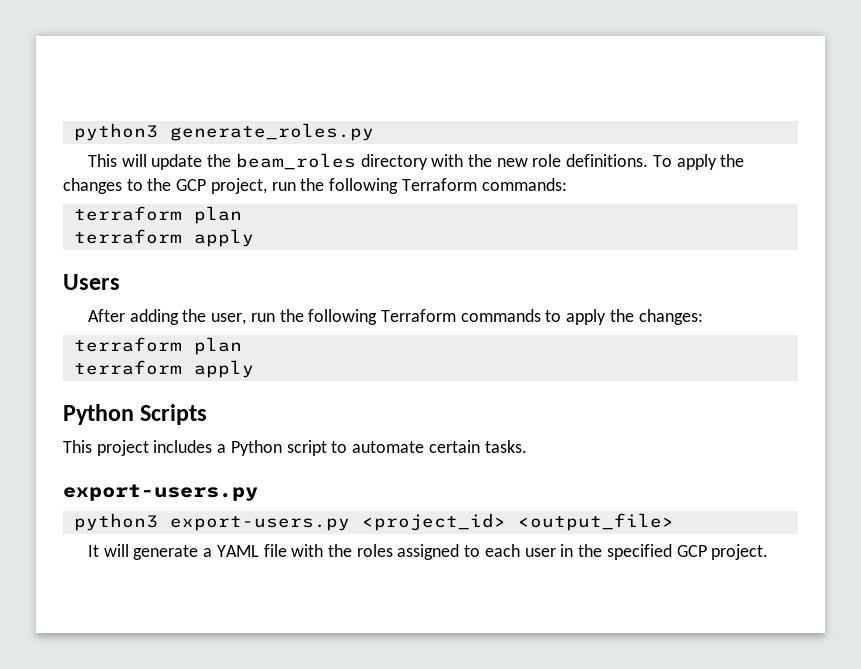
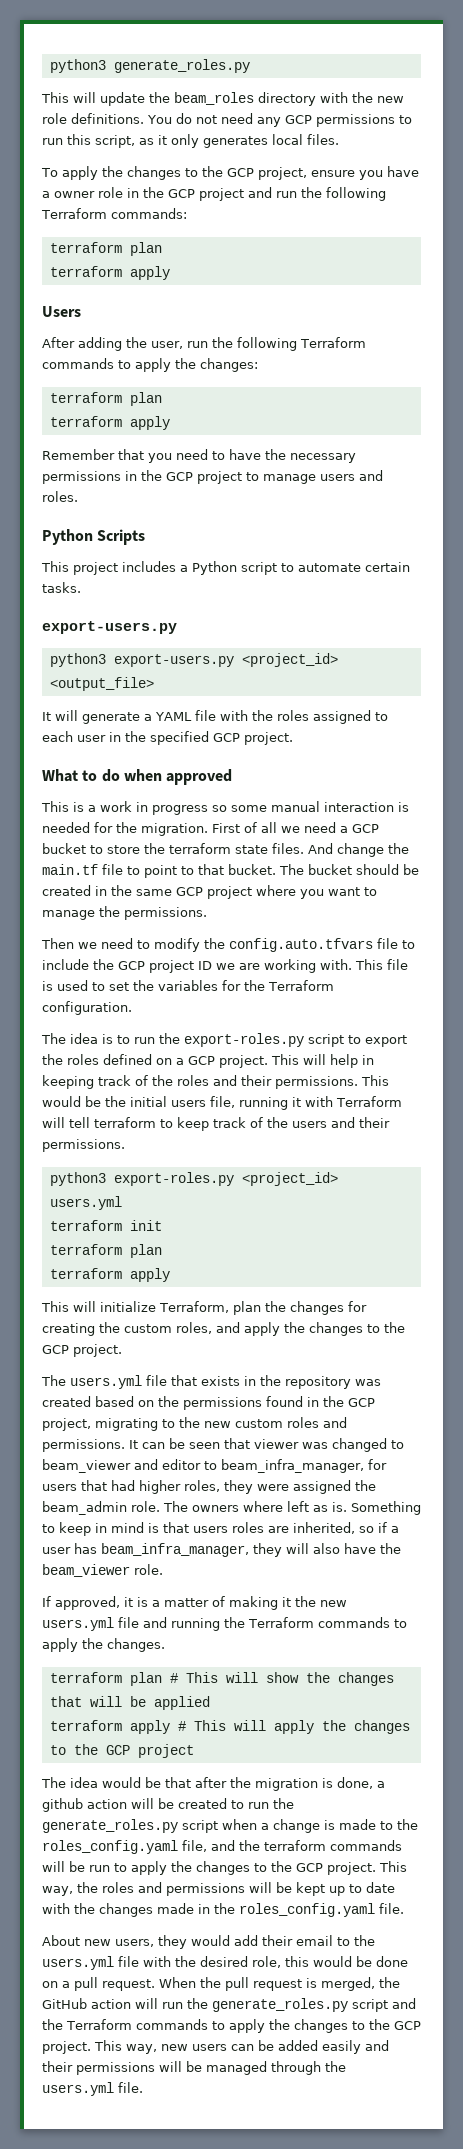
- This will update the beam_roles directory with the new role definitions. To apply the changes to the GCP project, run the following Terraform commands:
+ This will update the beam_roles directory with the new role definitions. You do not need any GCP permissions to run this script, as it only generates local files.
+ To apply the changes to the GCP project, ensure you have a owner role in the GCP project and run the following Terraform commands:
+ Remember that you need to have the necessary permissions in the GCP project to manage users and roles.
+ What to do when approved
+ This is a work in progress so some manual interaction is needed for the migration. First of all we need a GCP bucket to store the terraform state files. And change the main.tf file to point to that bucket. The bucket should be created in the same GCP project where you want to manage the permissions.
+ Then we need to modify the config.auto.tfvars file to include the GCP project ID we are working with. This file is used to set the variables for the Terraform configuration.
+ The idea is to run the export-roles.py script to export the roles defined on a GCP project. This will help in keeping track of the roles and their permissions. This would be the initial users file, running it with Terraform will tell terraform to keep track of the users and their permissions.
+ python3 export-roles.py <project_id> users.yml
+ terraform init
+ terraform plan
+ terraform apply
+ This will initialize Terraform, plan the changes for creating the custom roles, and apply the changes to the GCP project.
+ The users.yml file that exists in the repository was created based on the permissions found in the GCP project, migrating to the new custom roles and permissions. It can be seen that viewer was changed to beam_viewer and editor to beam_infra_manager, for users that had higher roles, they were assigned the beam_admin role. The owners where left as is. Something to keep in mind is that users roles are inherited, so if a user has beam_infra_manager, they will also have the beam_viewer role.
+ If approved, it is a matter of making it the new users.yml file and running the Terraform commands to apply the changes.
+ terraform plan # This will show the changes that will be applied
+ terraform apply # This will apply the changes to the GCP project
+ The idea would be that after the migration is done, a github action will be created to run the generate_roles.py script when a change is made to the roles_config.yaml file, and the terraform commands will be run to apply the changes to the GCP project. This way, the roles and permissions will be kept up to date with the changes made in the roles_config.yaml file.
+ About new users, they would add their email to the users.yml file with the desired role, this would be done on a pull request. When the pull request is merged, the GitHub action will run the generate_roles.py script and the Terraform commands to apply the changes to the GCP project. This way, new users can be added easily and their permissions will be managed through the users.yml file.

